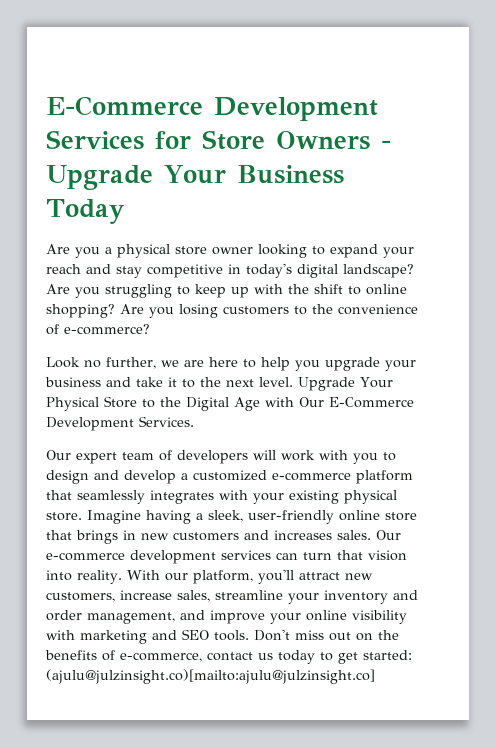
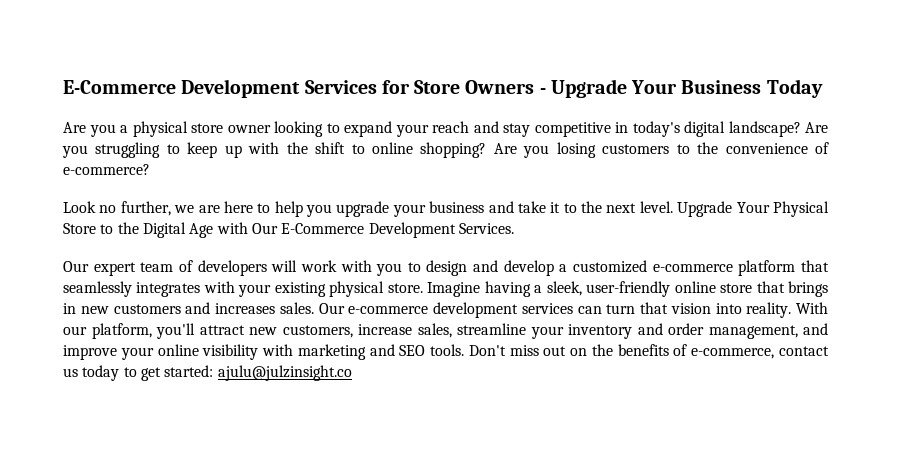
- Don't miss out on the benefits of e-commerce, contact us today to get started: (ajulu@julzinsight.co)[mailto:ajulu@julzinsight.co]
+ Don't miss out on the benefits of e-commerce, contact us today to get started: ajulu@julzinsight.co

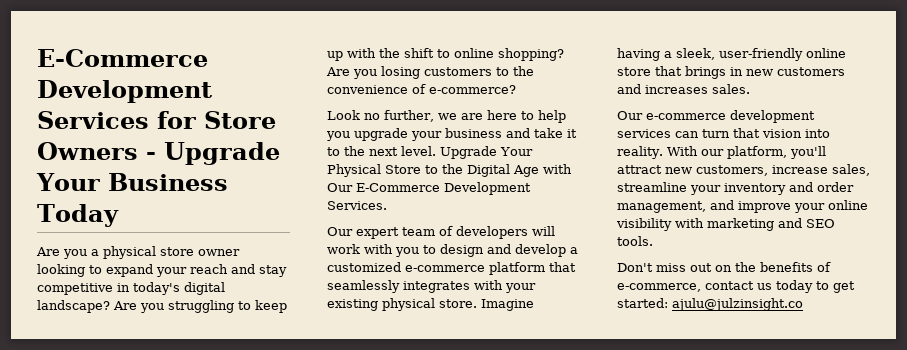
- Imagine having a sleek, user-friendly online store that brings in new customers and increases sales. Our e-commerce development services can turn that vision into reality.
+ Imagine having a sleek, user-friendly online store that brings in new customers and increases sales.
+ Our e-commerce development services can turn that vision into reality.
- With our platform, you'll attract new customers, increase sales, streamline your inventory and order management, and improve your online visibility with marketing and SEO tools. Don't miss out on the benefits of e-commerce, contact us today to get started: ajulu@julzinsight.co
+ With our platform, you'll attract new customers, increase sales, streamline your inventory and order management, and improve your online visibility with marketing and SEO tools.
+ Don't miss out on the benefits of e-commerce, contact us today to get started: ajulu@julzinsight.co

